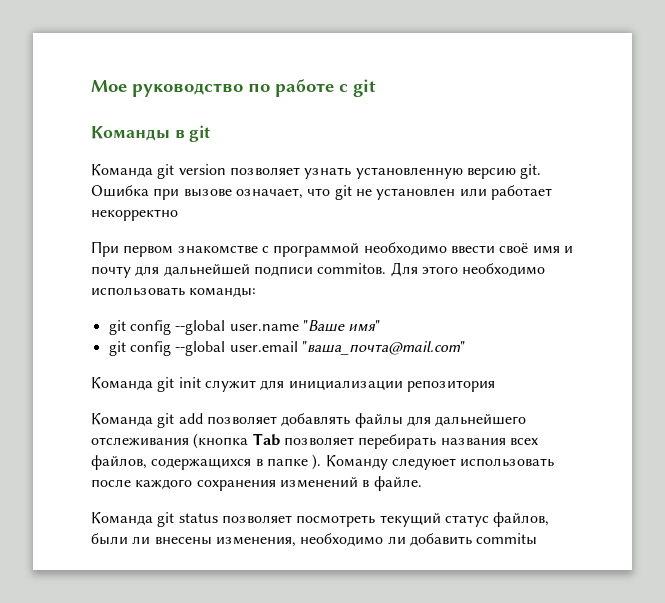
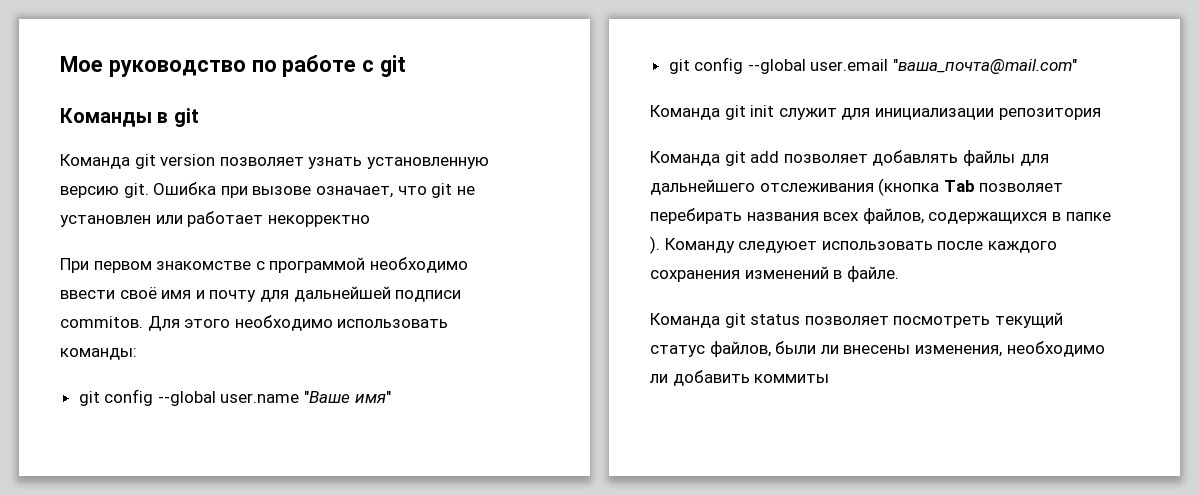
- Команда git status позволяет посмотреть текущий статус файлов, были ли внесены изменения, необходимо ли добавить commitы
+ Команда git status позволяет посмотреть текущий статус файлов, были ли внесены изменения, необходимо ли добавить коммиты

